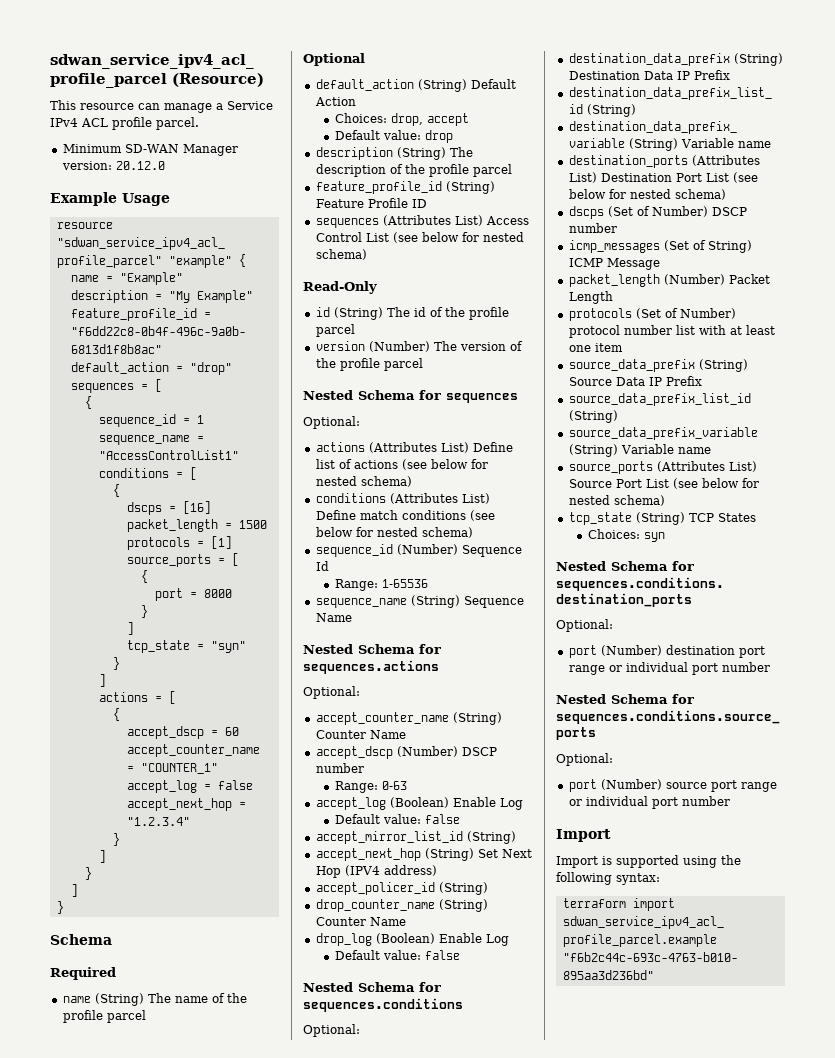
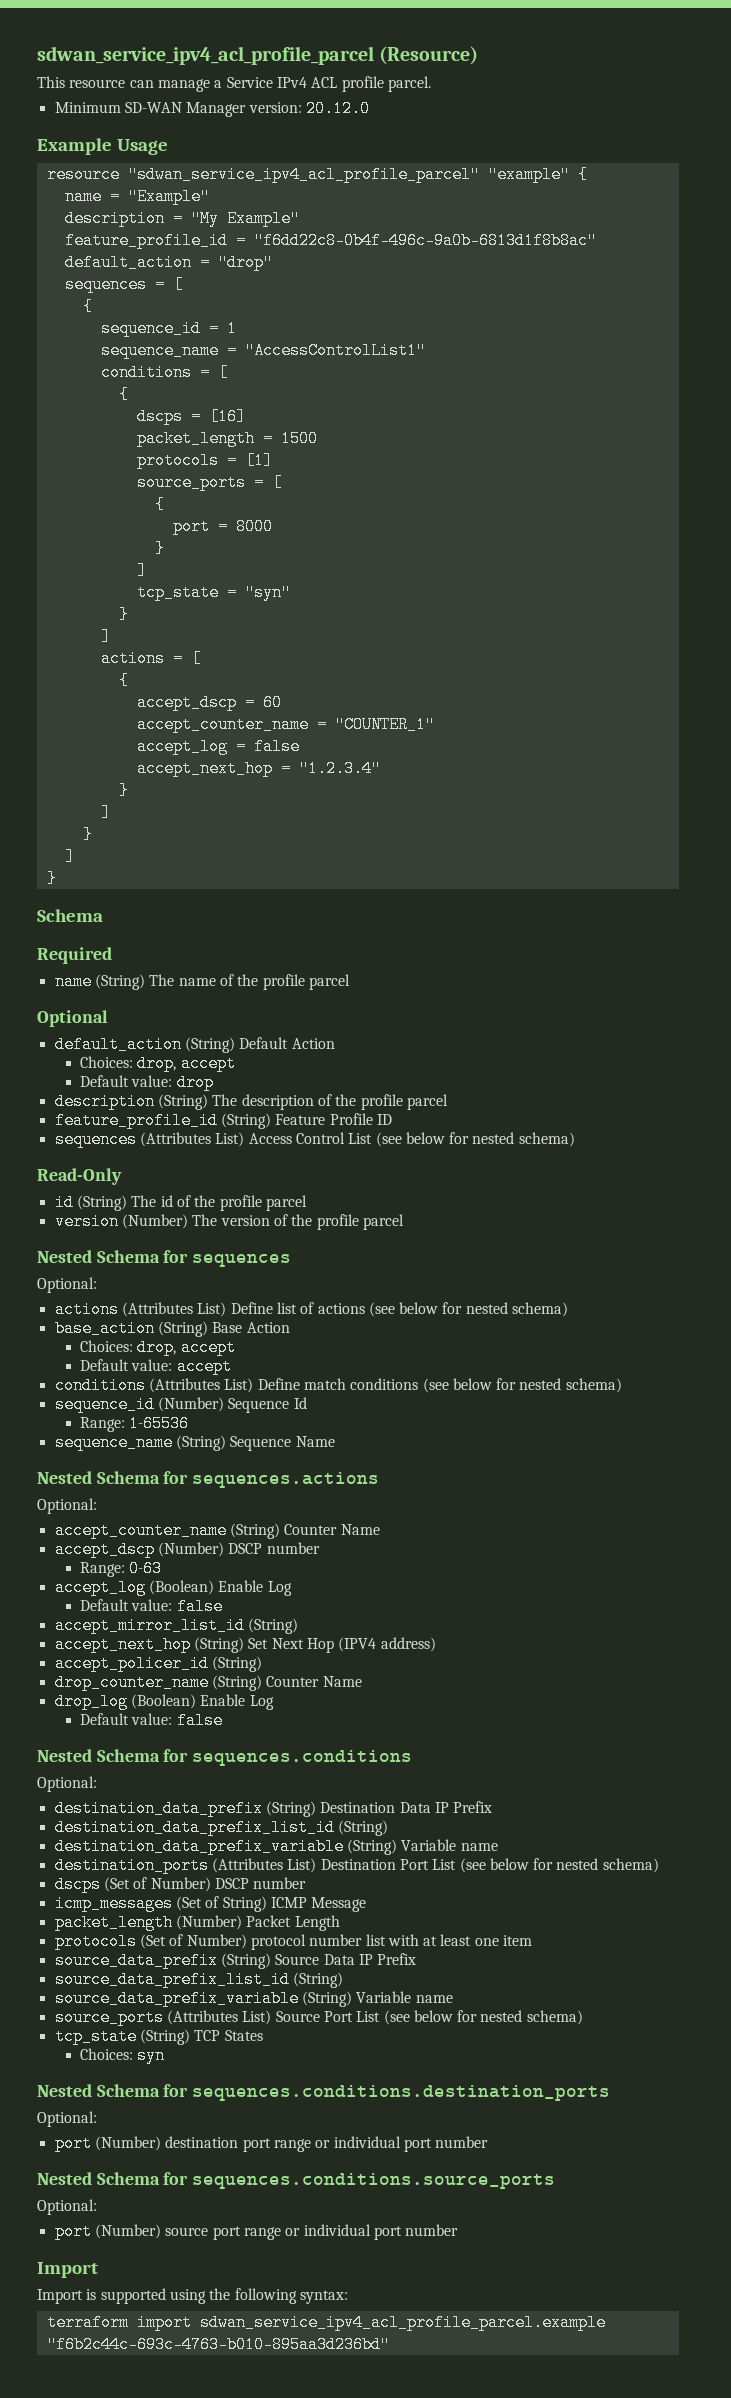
+ base_action (String) Base Action
+ Choices: drop, accept
+ Default value: accept

